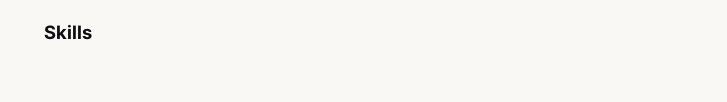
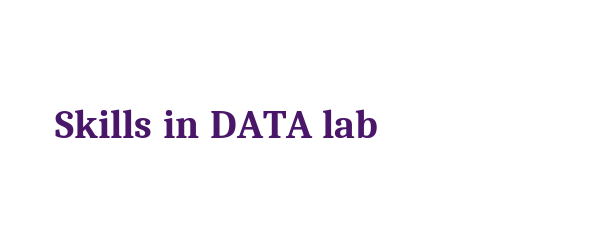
- Skills
+ Skills in DATA lab

